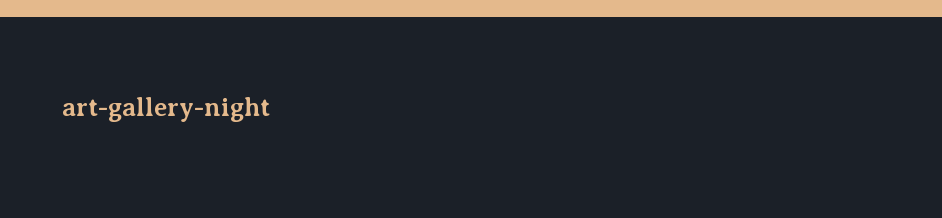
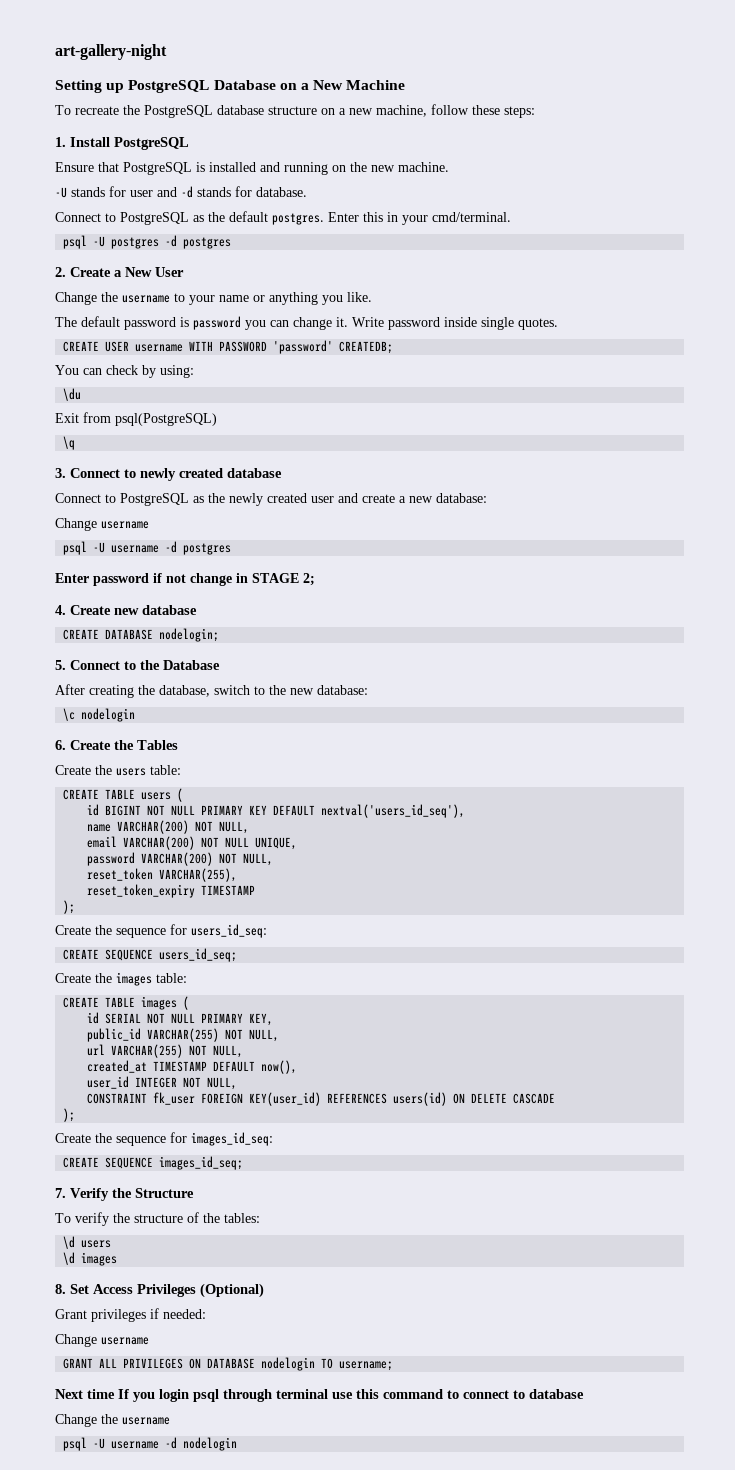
+ Setting up PostgreSQL Database on a New Machine
+ To recreate the PostgreSQL database structure on a new machine, follow these steps:
+ 1. Install PostgreSQL
+ Ensure that PostgreSQL is installed and running on the new machine.
+ -U stands for user and -d stands for database.
+ Connect to PostgreSQL as the default postgres. Enter this in your cmd/terminal.
+ psql -U postgres -d postgres
+ 2. Create a New User
+ Change the username to your name or anything you like.
+ The default password is password you can change it. Write password inside single quotes.
+ CREATE USER username WITH PASSWORD 'password' CREATEDB;
+ You can check by using:
+ \du
+ Exit from psql(PostgreSQL)
+ \q
+ 3. Connect to newly created database
+ Connect to PostgreSQL as the newly created user and create a new database:
+ Change username
+ psql -U username -d postgres
+ Enter password if not change in STAGE 2;
+ 4. Create new database
+ CREATE DATABASE nodelogin;
+ 5. Connect to the Database
+ After creating the database, switch to the new database:
+ \c nodelogin
+ 6. Create the Tables
+ Create the users table:
+ CREATE TABLE users (
+ id BIGINT NOT NULL PRIMARY KEY DEFAULT nextval('users_id_seq'),
+ name VARCHAR(200) NOT NULL,
+ email VARCHAR(200) NOT NULL UNIQUE,
+ password VARCHAR(200) NOT NULL,
+ reset_token VARCHAR(255),
+ reset_token_expiry TIMESTAMP
+ );
+ Create the sequence for users_id_seq:
+ CREATE SEQUENCE users_id_seq;
+ Create the images table:
+ CREATE TABLE images (
+ id SERIAL NOT NULL PRIMARY KEY,
+ public_id VARCHAR(255) NOT NULL,
+ url VARCHAR(255) NOT NULL,
+ created_at TIMESTAMP DEFAULT now(),
+ user_id INTEGER NOT NULL,
+ CONSTRAINT fk_user FOREIGN KEY(user_id) REFERENCES users(id) ON DELETE CASCADE
+ );
+ Create the sequence for images_id_seq:
+ CREATE SEQUENCE images_id_seq;
+ 7. Verify the Structure
+ To verify the structure of the tables:
+ \d users
+ \d images
+ 8. Set Access Privileges (Optional)
+ Grant privileges if needed:
+ Change username
+ GRANT ALL PRIVILEGES ON DATABASE nodelogin TO username;
+ Next time If you login psql through terminal use this command to connect to database
+ Change the username
+ psql -U username -d nodelogin

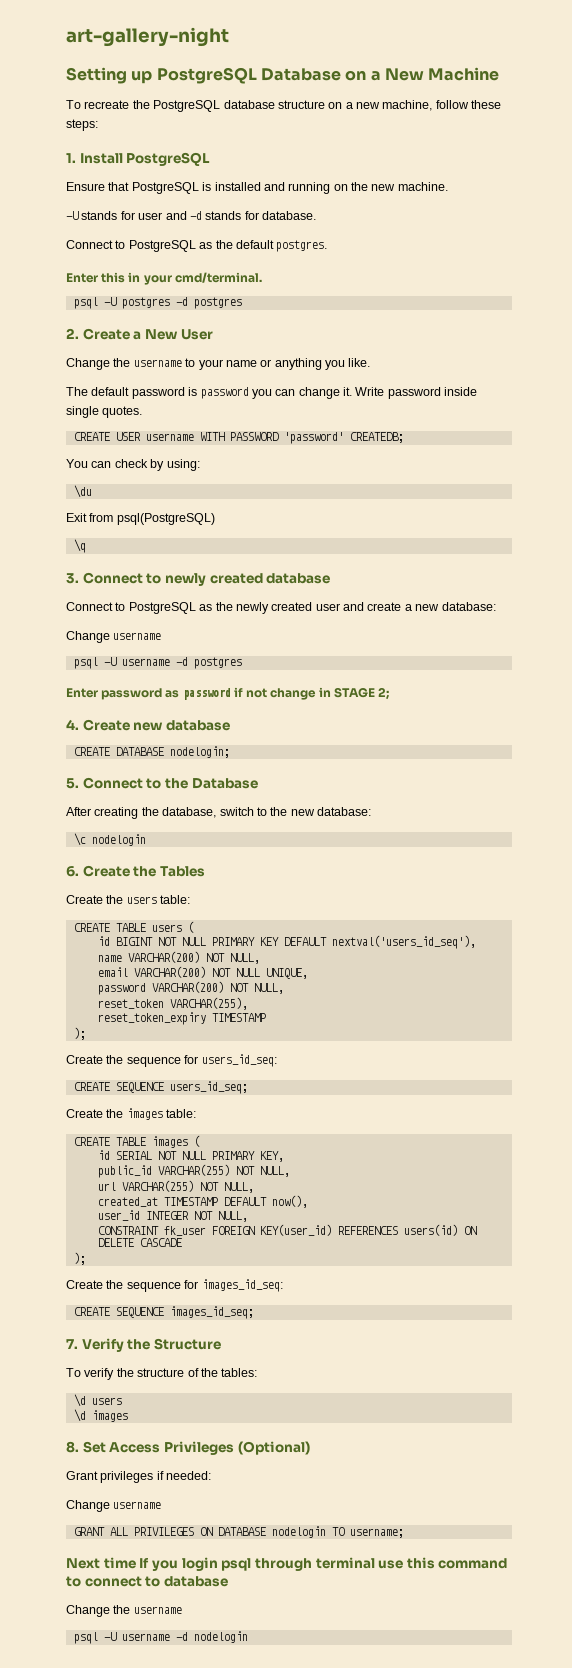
- Connect to PostgreSQL as the default postgres. Enter this in your cmd/terminal.
+ Connect to PostgreSQL as the default postgres.
+ Enter this in your cmd/terminal.
- Enter password if not change in STAGE 2;
+ Enter password as password if not change in STAGE 2;

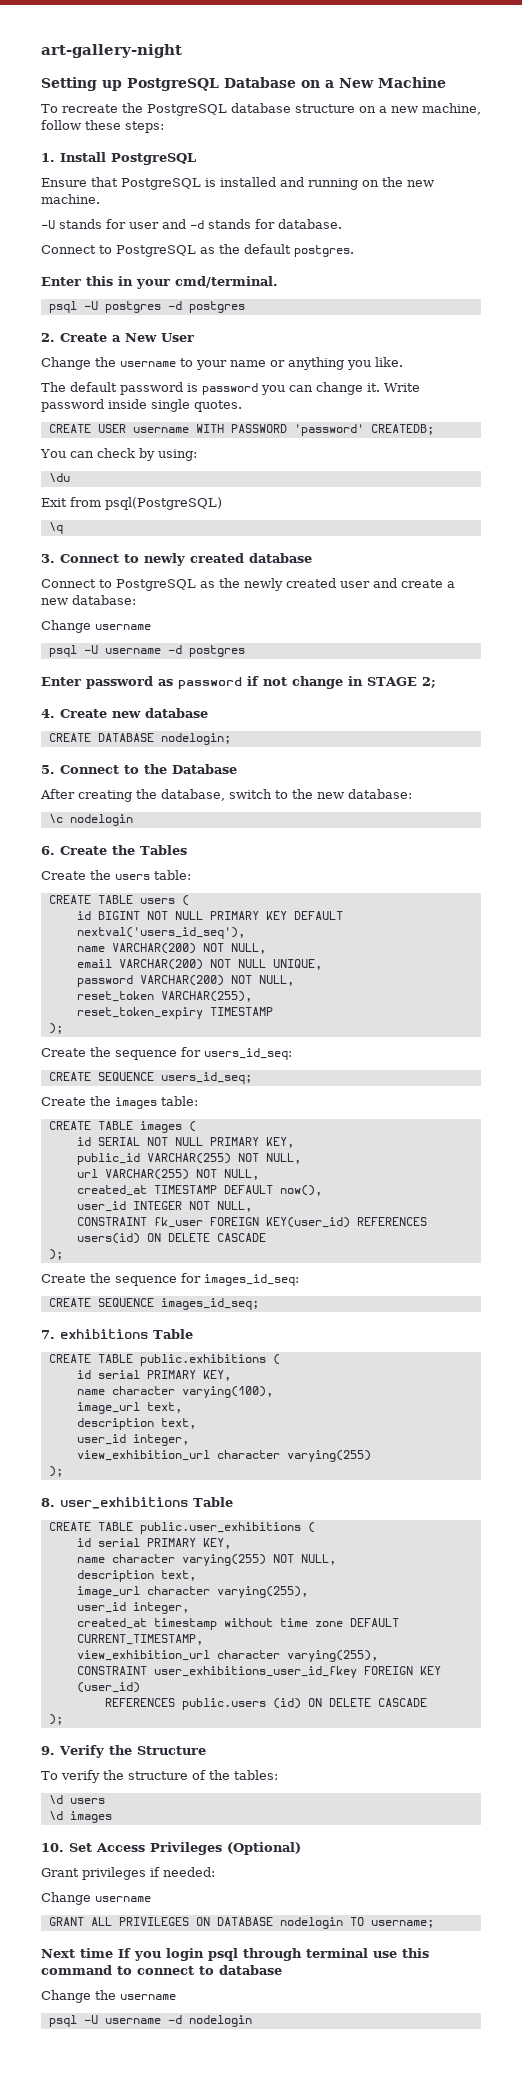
- 7. Verify the Structure
+ 7. exhibitions Table
+ CREATE TABLE public.exhibitions (
+ id serial PRIMARY KEY,
+ name character varying(100),
+ image_url text,
+ description text,
+ user_id integer,
+ view_exhibition_url character varying(255)
+ );
+ 8. user_exhibitions Table
+ CREATE TABLE public.user_exhibitions (
+ id serial PRIMARY KEY,
+ name character varying(255) NOT NULL,
+ description text,
+ image_url character varying(255),
+ user_id integer,
+ created_at timestamp without time zone DEFAULT CURRENT_TIMESTAMP,
+ view_exhibition_url character varying(255),
+ CONSTRAINT user_exhibitions_user_id_fkey FOREIGN KEY (user_id)
+ REFERENCES public.users (id) ON DELETE CASCADE
+ );
+ 9. Verify the Structure
- 8. Set Access Privileges (Optional)
+ 10. Set Access Privileges (Optional)

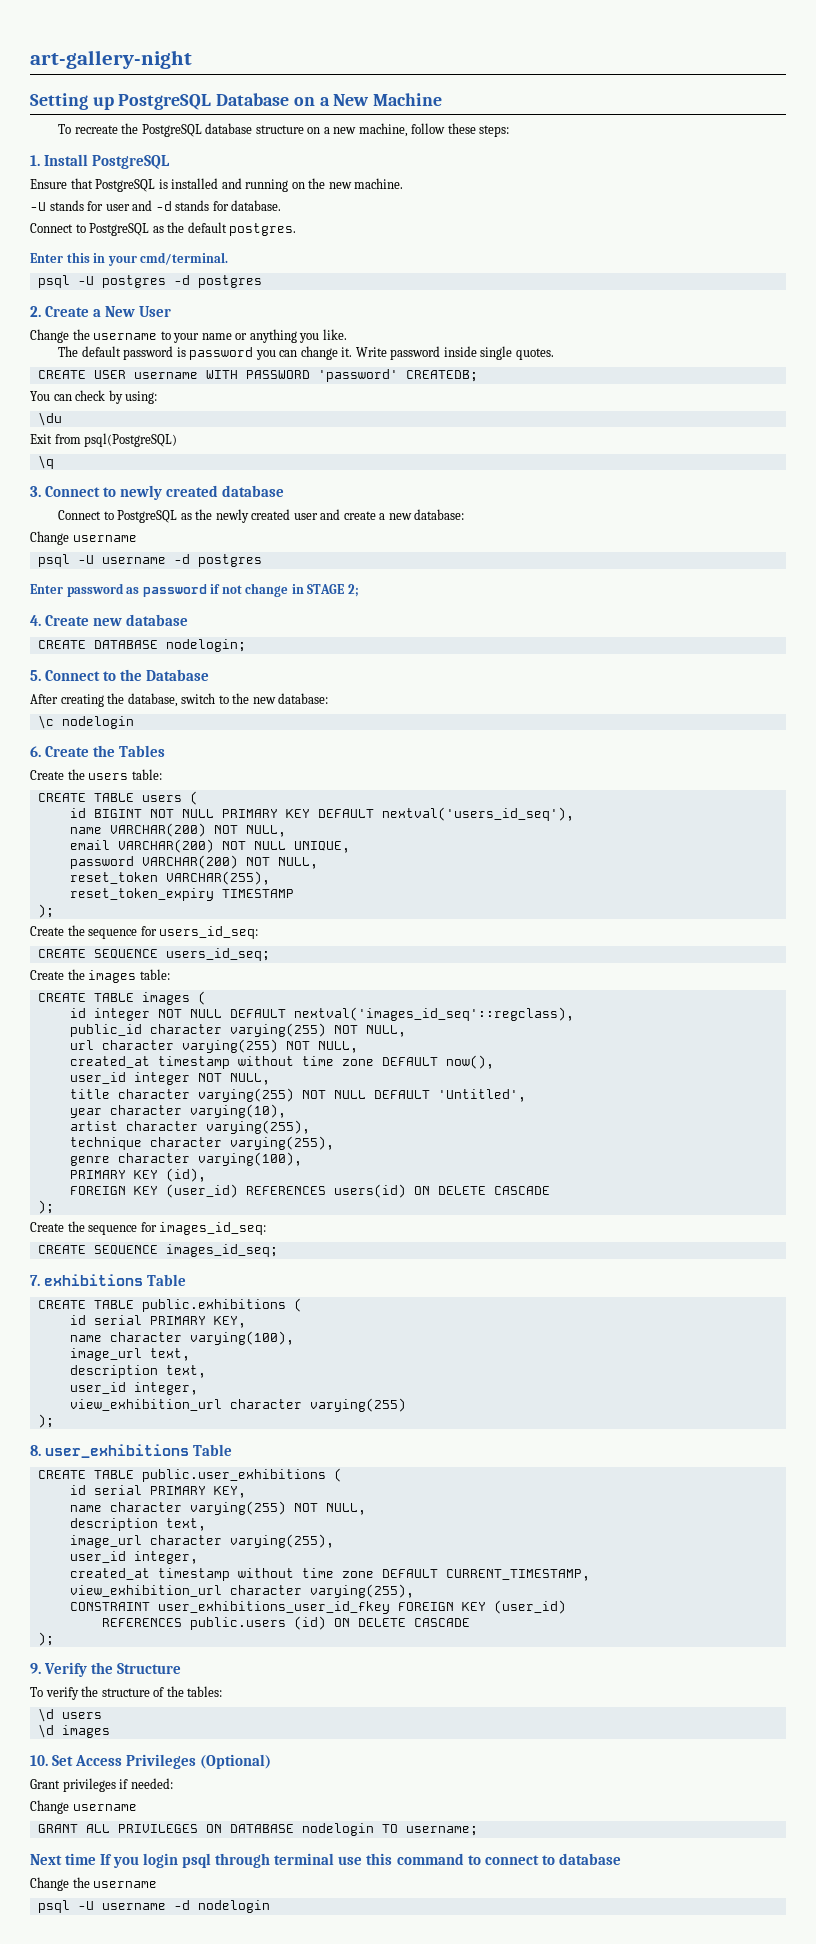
- id SERIAL NOT NULL PRIMARY KEY,
+ id integer NOT NULL DEFAULT nextval('images_id_seq'::regclass),
- public_id VARCHAR(255) NOT NULL,
+ public_id character varying(255) NOT NULL,
- url VARCHAR(255) NOT NULL,
+ url character varying(255) NOT NULL,
- created_at TIMESTAMP DEFAULT now(),
+ created_at timestamp without time zone DEFAULT now(),
- user_id INTEGER NOT NULL,
- CONSTRAINT fk_user FOREIGN KEY(user_id) REFERENCES users(id) ON DELETE CASCADE
+ user_id integer NOT NULL,
+ title character varying(255) NOT NULL DEFAULT 'Untitled',
+ year character varying(10),
+ artist character varying(255),
+ technique character varying(255),
+ genre character varying(100),
+ PRIMARY KEY (id),
+ FOREIGN KEY (user_id) REFERENCES users(id) ON DELETE CASCADE

